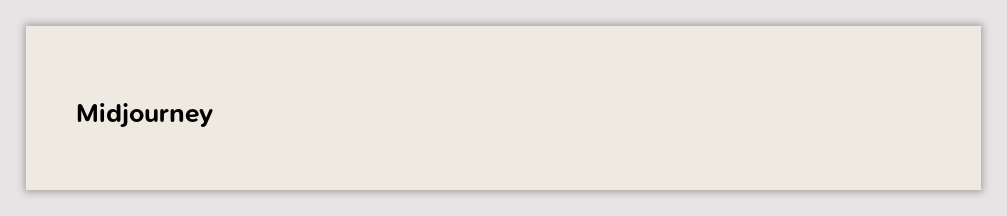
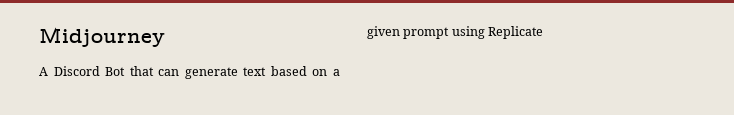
+ A Discord Bot that can generate text based on a given prompt using Replicate

